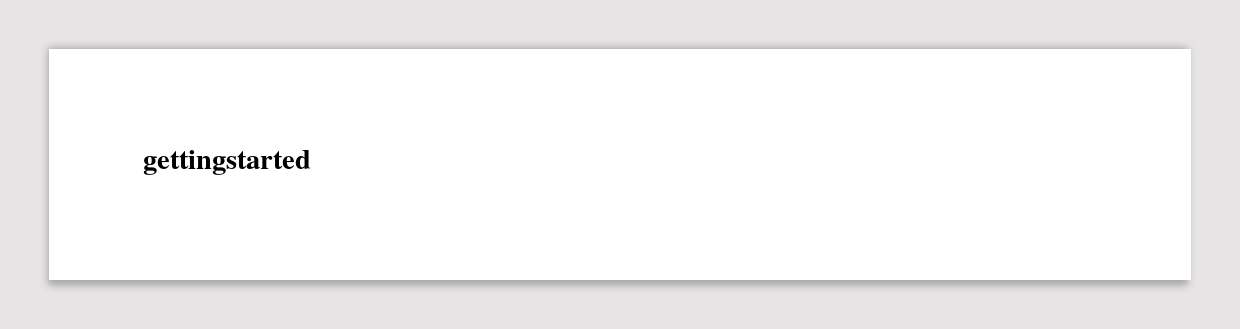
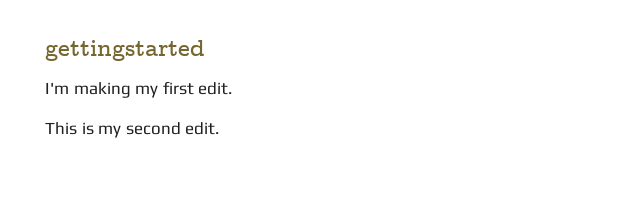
+ I'm making my first edit.
+ This is my second edit.

